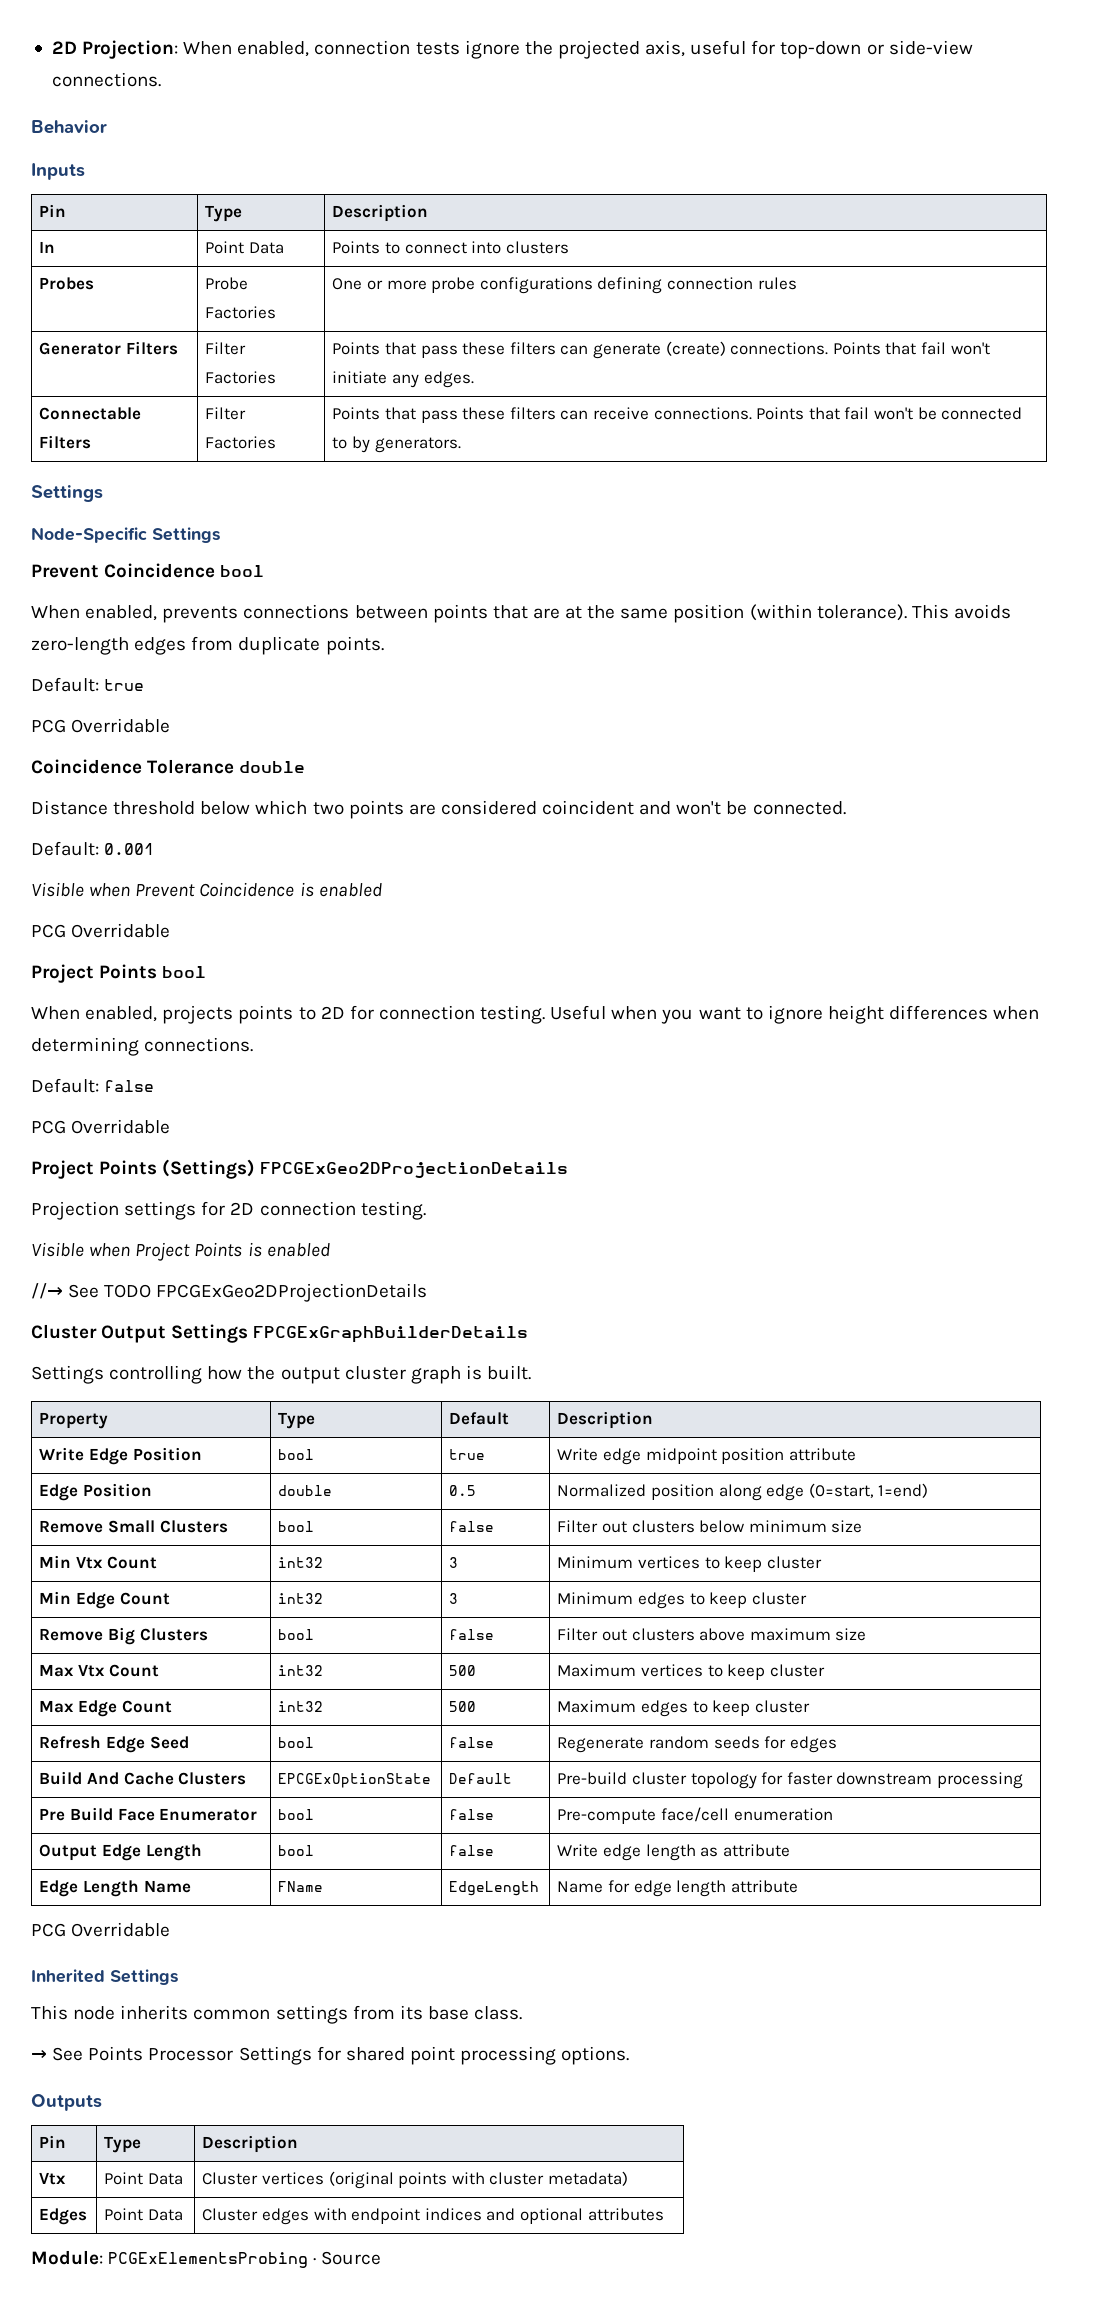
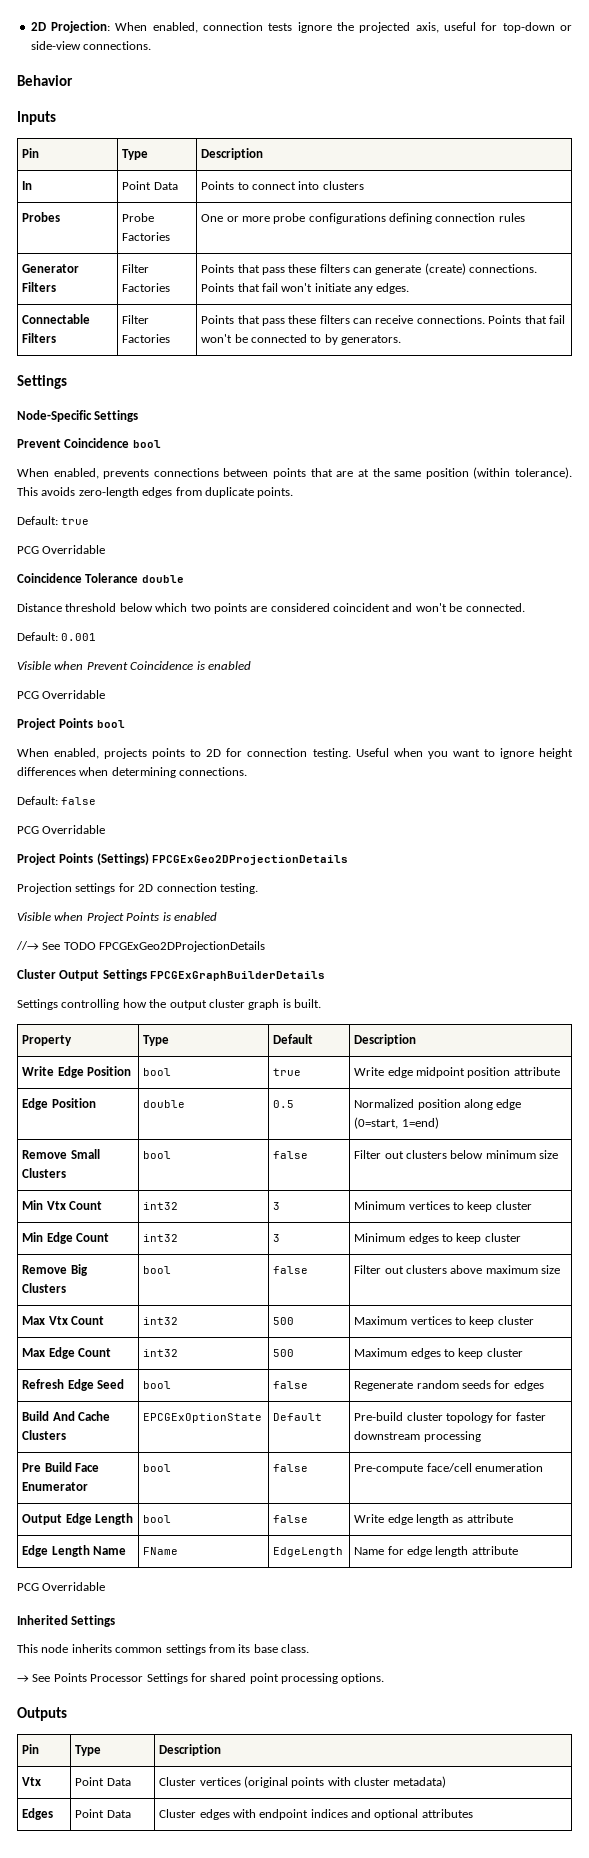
- Module: PCGExElementsProbing · Source

